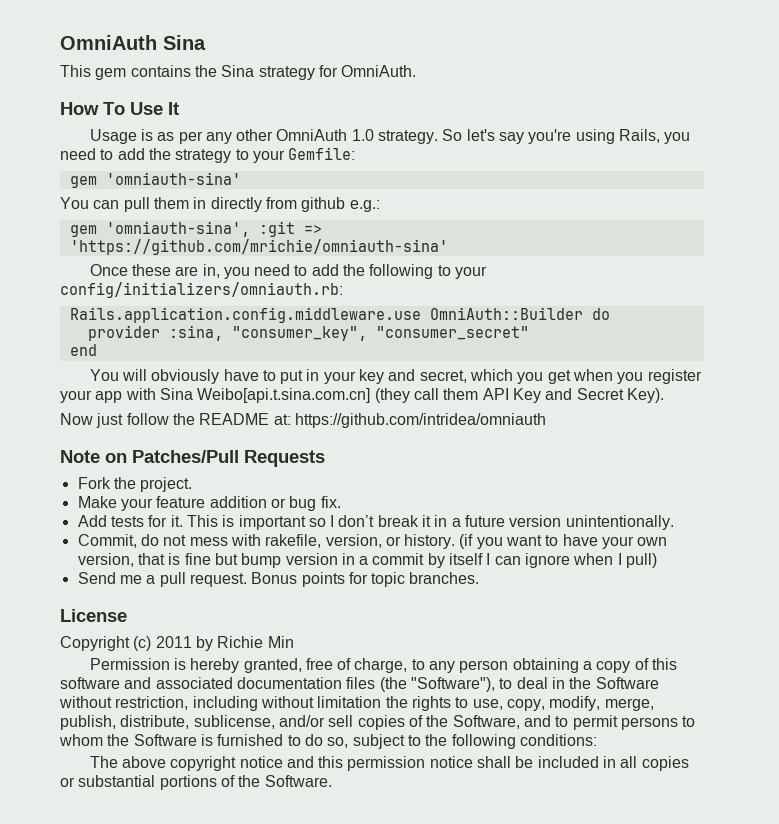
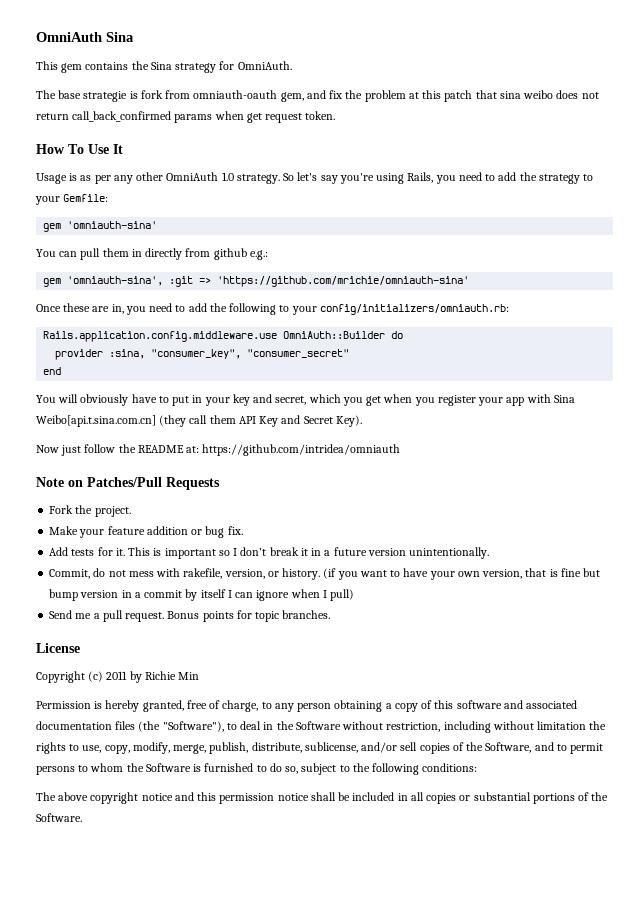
+ The base strategie is fork from omniauth-oauth gem, and fix the problem at this patch that sina weibo does not return call_back_confirmed params when get request token.

